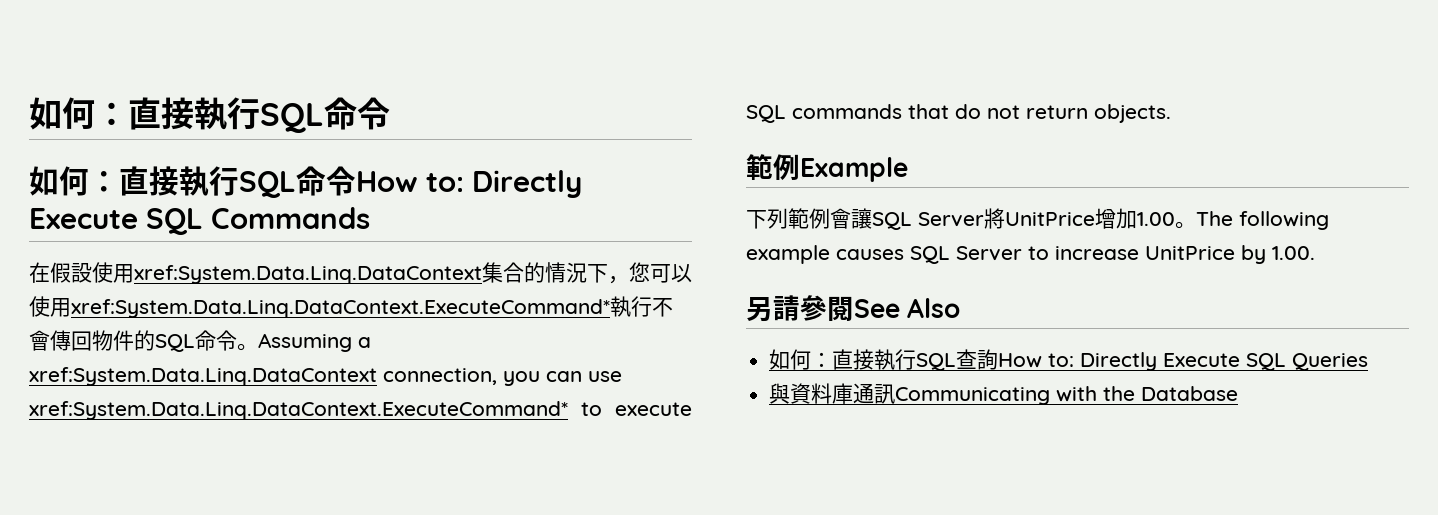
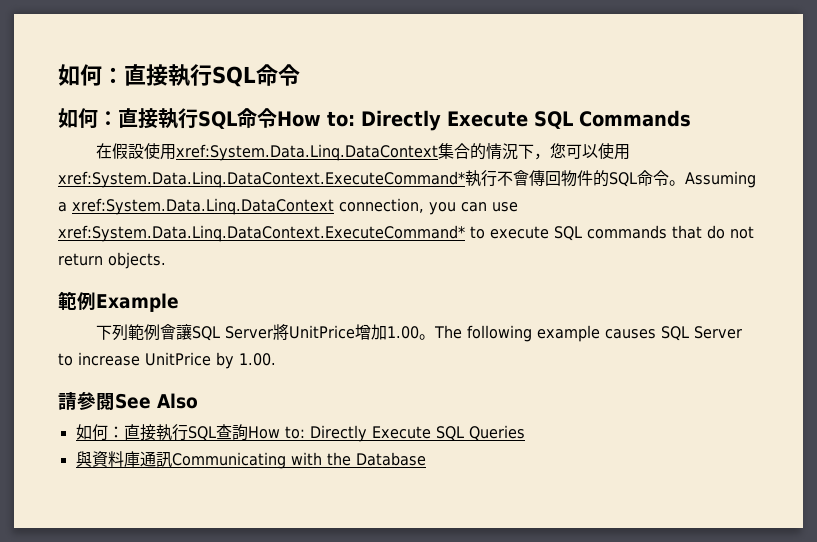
- 另請參閱See Also
+ 請參閱See Also

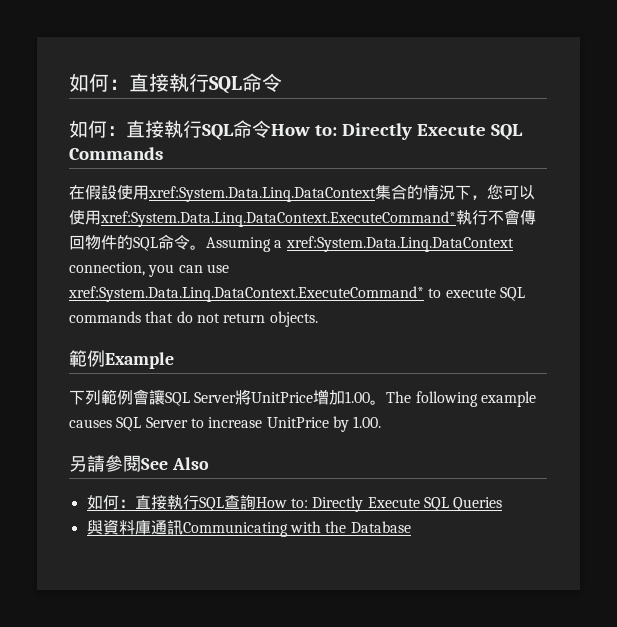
- 請參閱See Also
+ 另請參閱See Also

